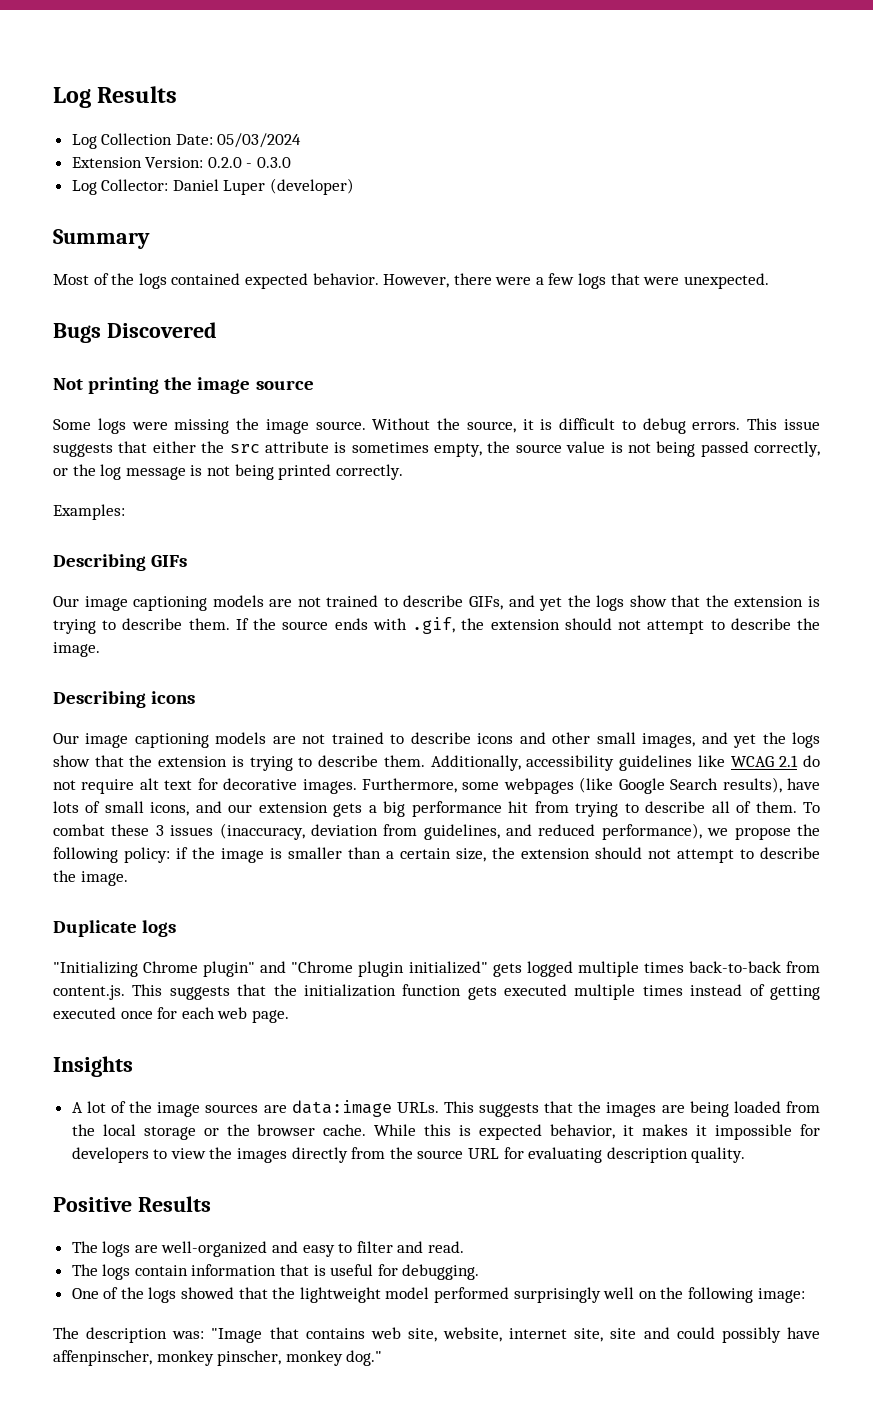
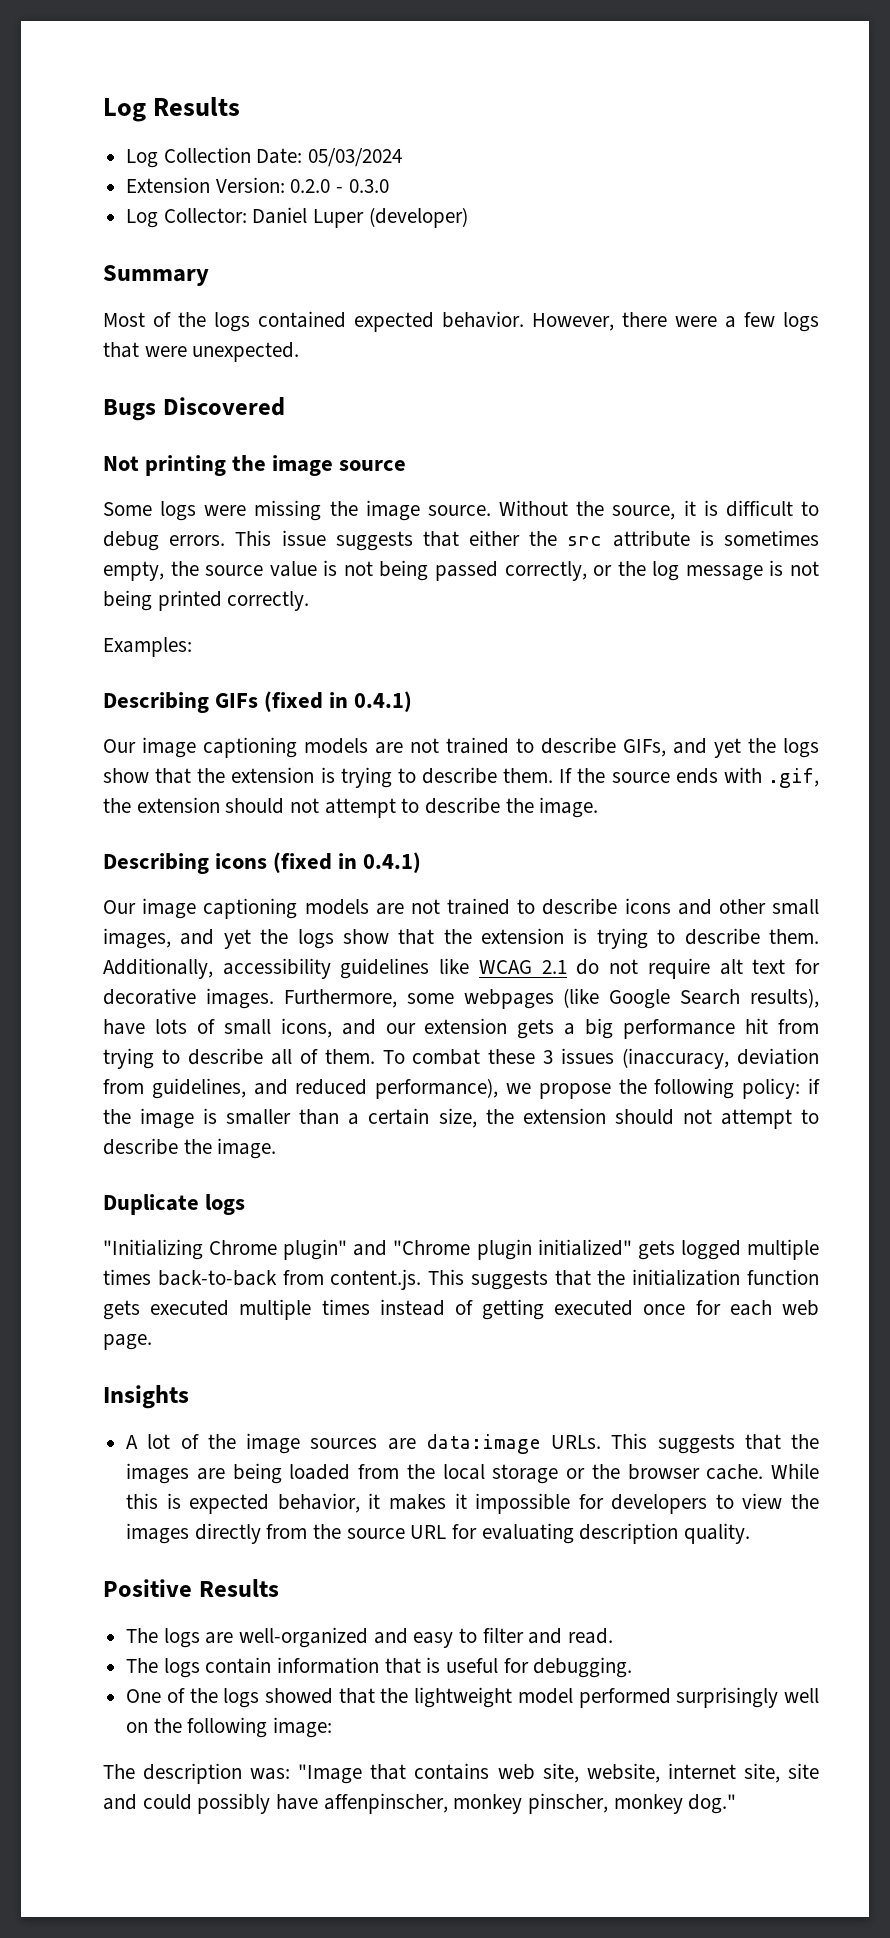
- Describing GIFs
+ Describing GIFs (fixed in 0.4.1)
- Describing icons
+ Describing icons (fixed in 0.4.1)

